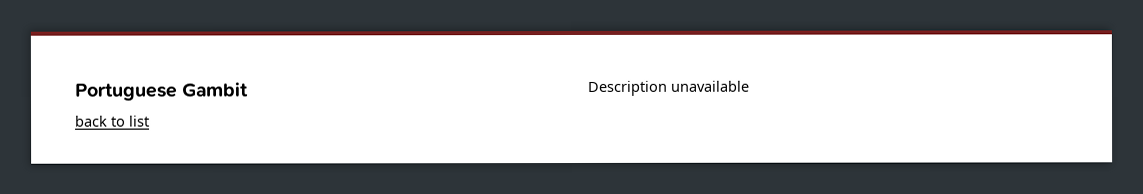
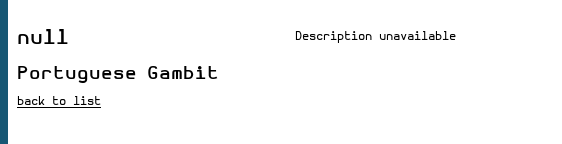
+ null

